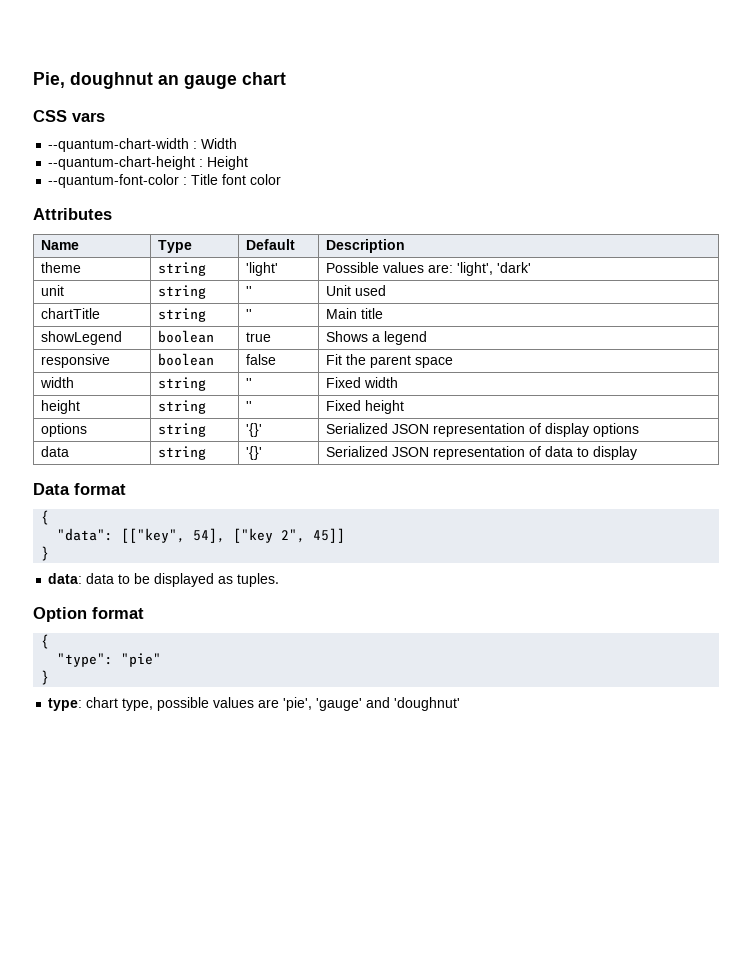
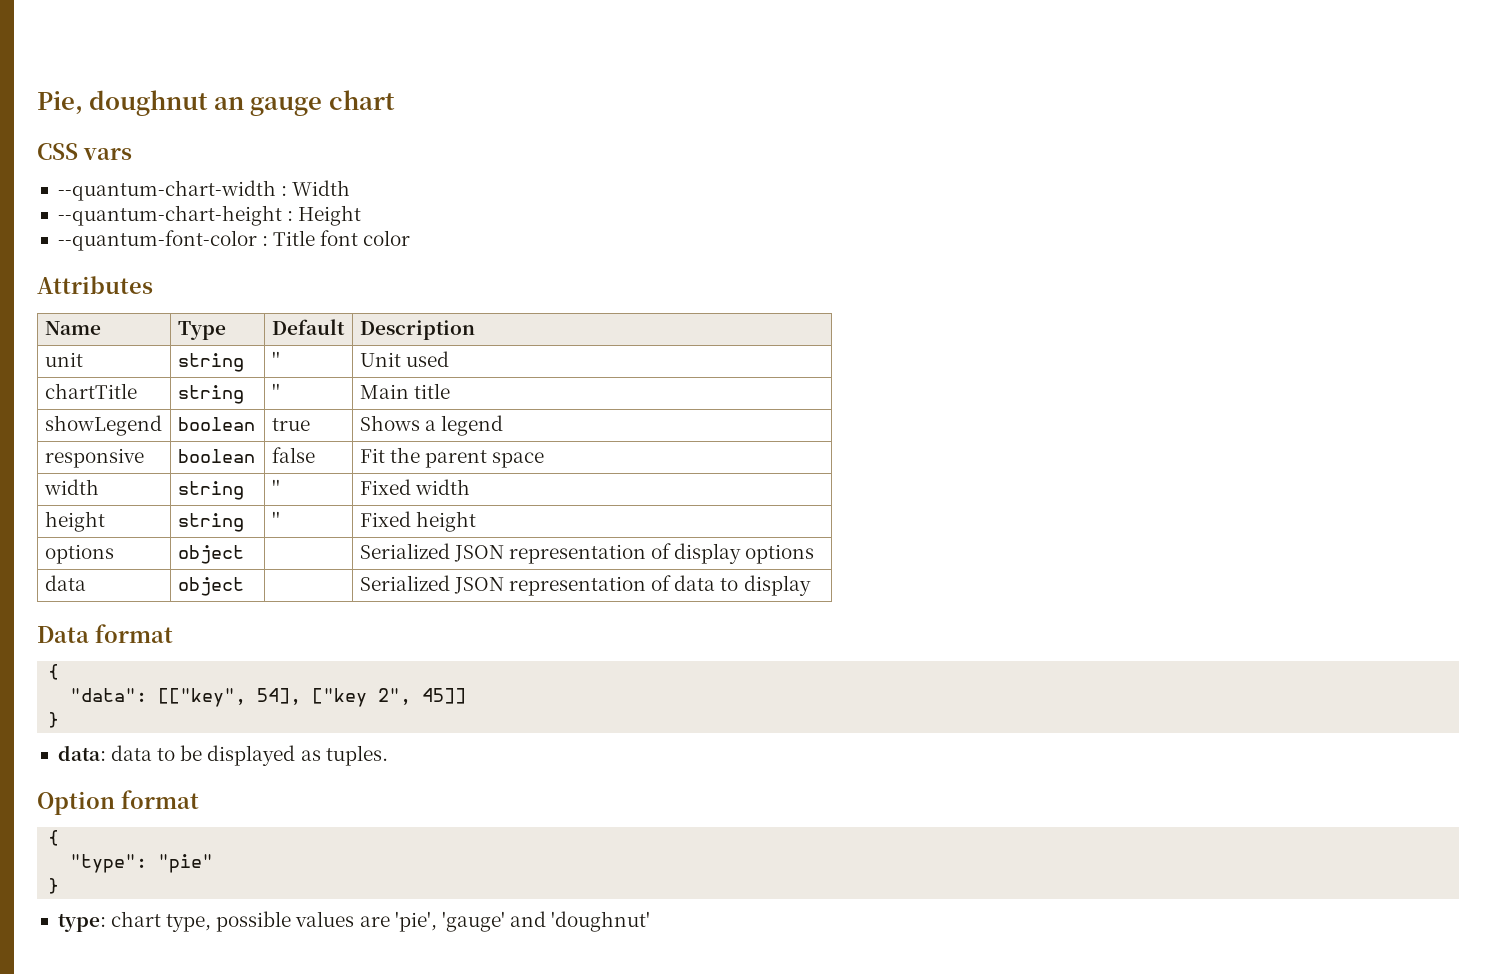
- theme | string | 'light' | Possible values are: 'light', 'dark'
- options | string | '{}' | Serialized JSON representation of display options
+ options | object | | Serialized JSON representation of display options
- data | string | '{}' | Serialized JSON representation of data to display
+ data | object | | Serialized JSON representation of data to display

